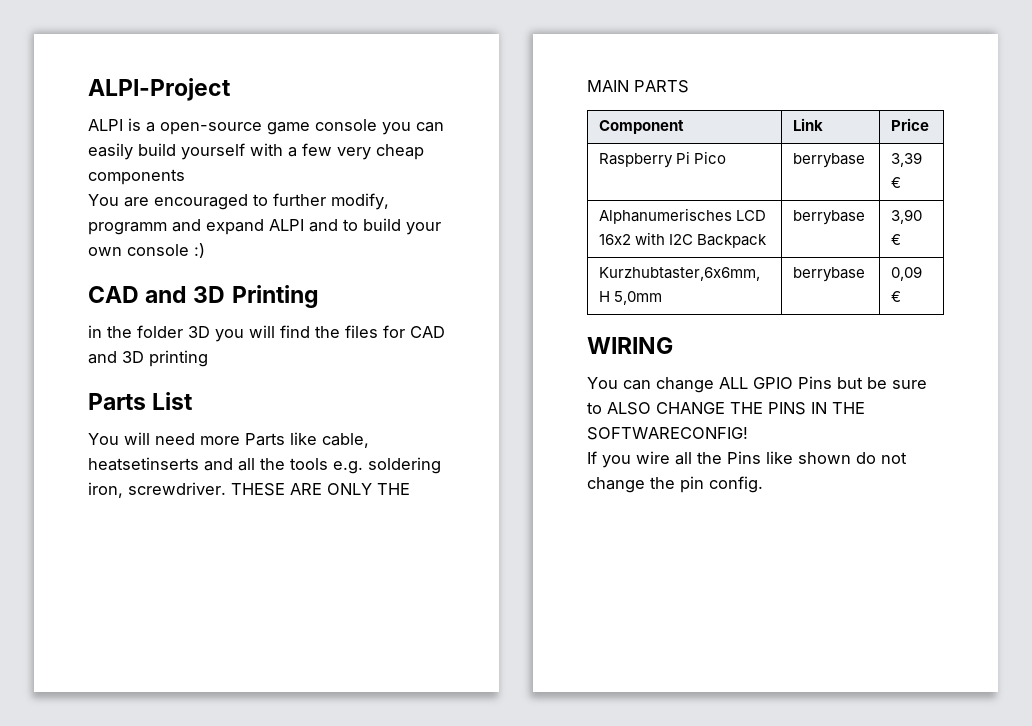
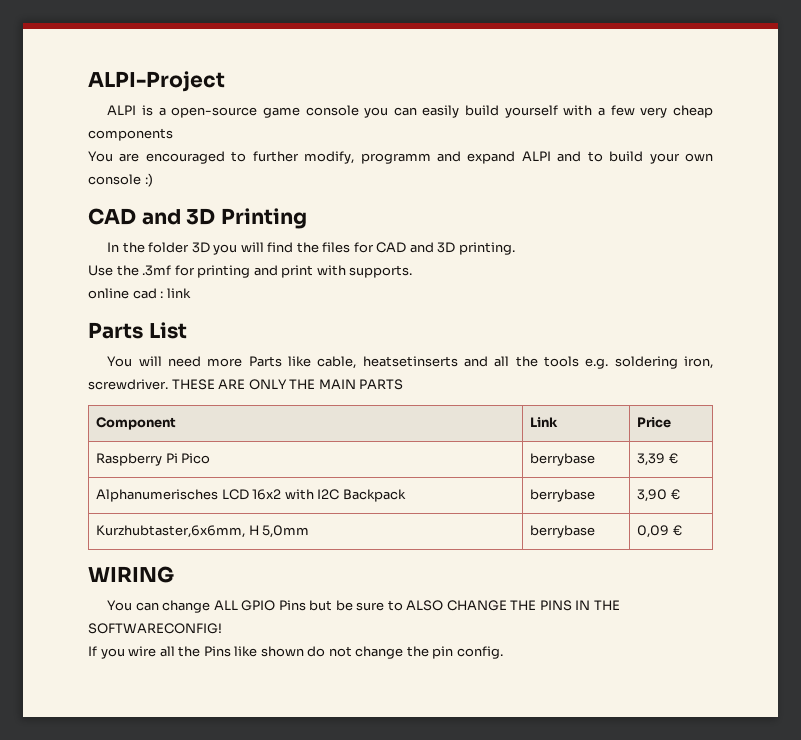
- in the folder 3D you will find the files for CAD and 3D printing
+ In the folder 3D you will find the files for CAD and 3D printing.
+ Use the .3mf for printing and print with supports.
+ online cad : link

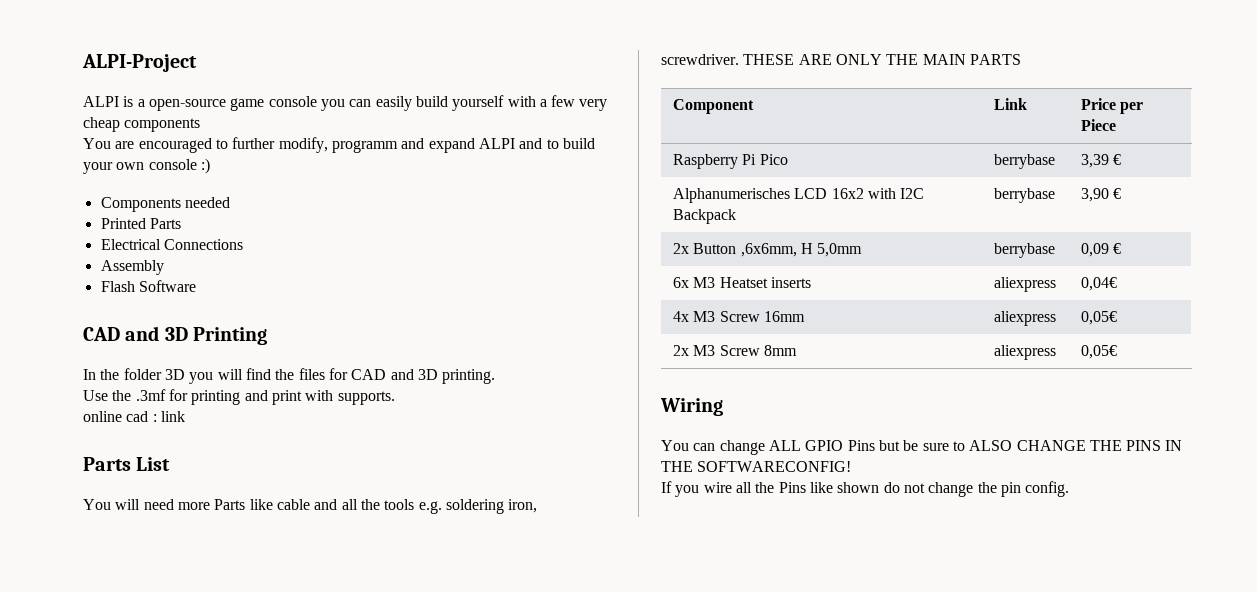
+ Components needed
+ Printed Parts
+ Electrical Connections
+ Assembly
+ Flash Software
- You will need more Parts like cable, heatsetinserts and all the tools e.g. soldering iron, screwdriver.
+ You will need more Parts like cable and all the tools e.g. soldering iron, screwdriver.
- Component | Link | Price
+ Component | Link | Price per Piece
- Kurzhubtaster,6x6mm, H 5,0mm | berrybase | 0,09 €
+ 2x Button ,6x6mm, H 5,0mm | berrybase | 0,09 €
- WIRING
+ 6x M3 Heatset inserts | aliexpress | 0,04€
+ 4x M3 Screw 16mm | aliexpress | 0,05€
+ 2x M3 Screw 8mm | aliexpress | 0,05€
+ Wiring

